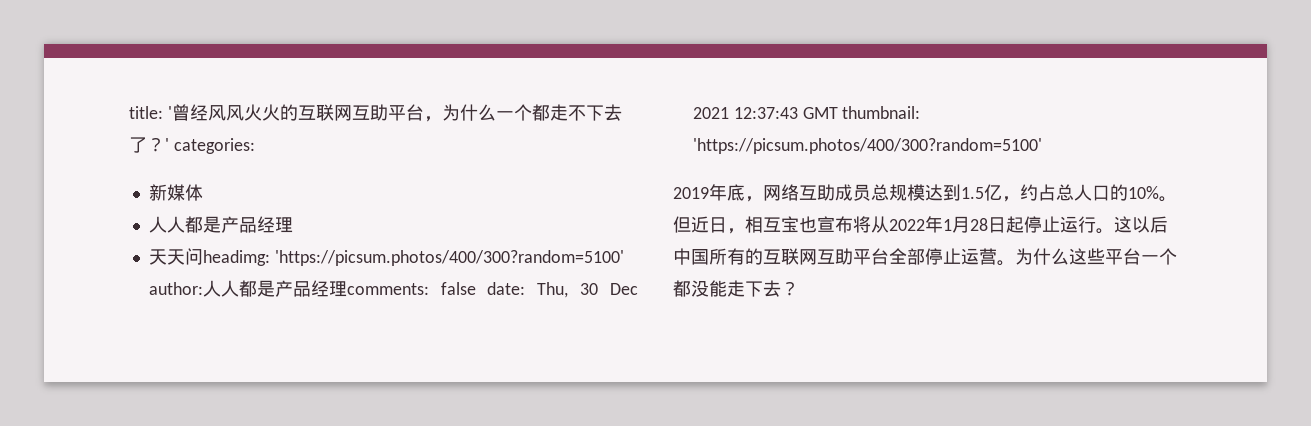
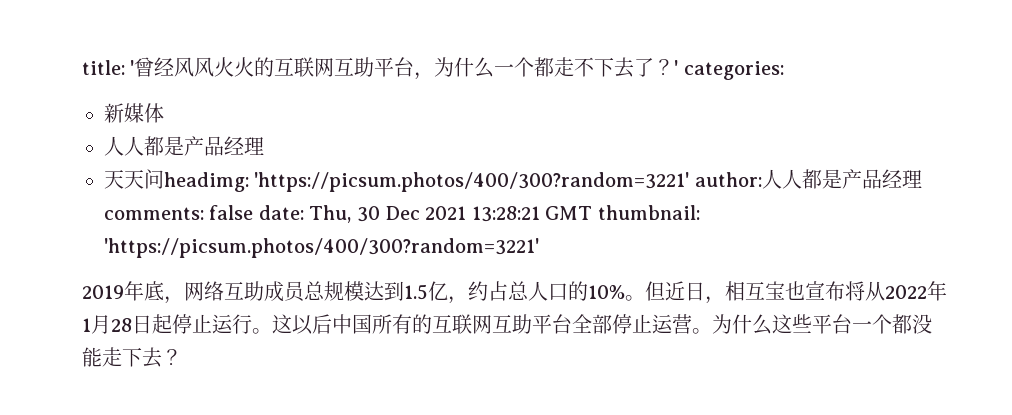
- 天天问headimg: 'https://picsum.photos/400/300?random=5100' author:人人都是产品经理comments: false date: Thu, 30 Dec 2021 12:37:43 GMT thumbnail: 'https://picsum.photos/400/300?random=5100'
+ 天天问headimg: 'https://picsum.photos/400/300?random=3221' author:人人都是产品经理comments: false date: Thu, 30 Dec 2021 13:28:21 GMT thumbnail: 'https://picsum.photos/400/300?random=3221'

